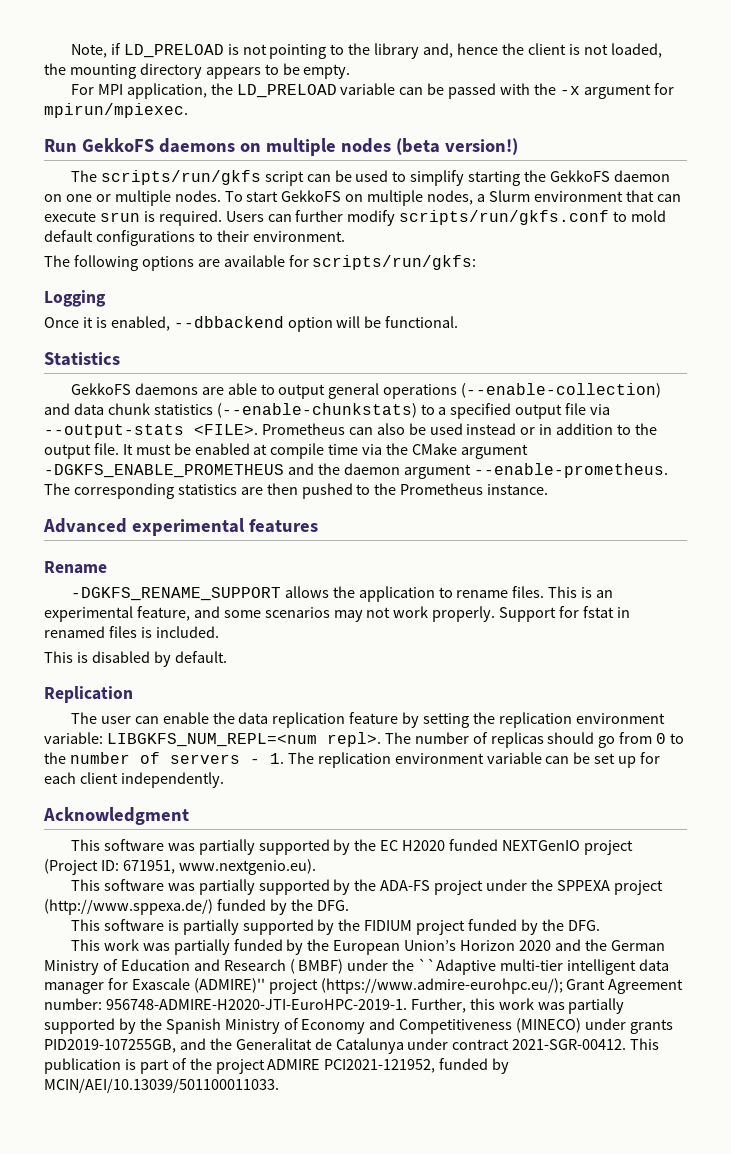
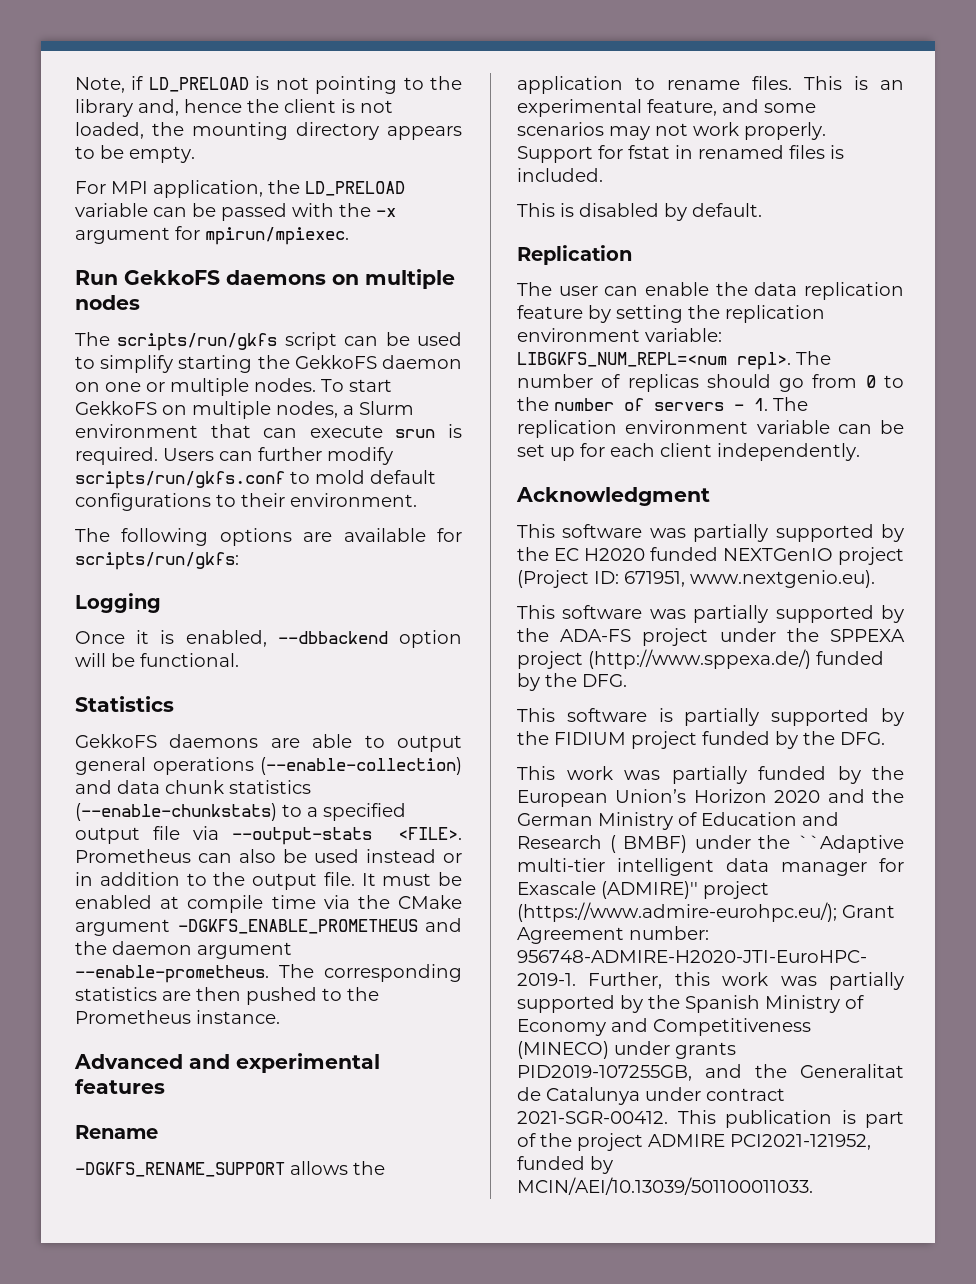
- Run GekkoFS daemons on multiple nodes (beta version!)
+ Run GekkoFS daemons on multiple nodes
- Advanced experimental features
+ Advanced and experimental features

